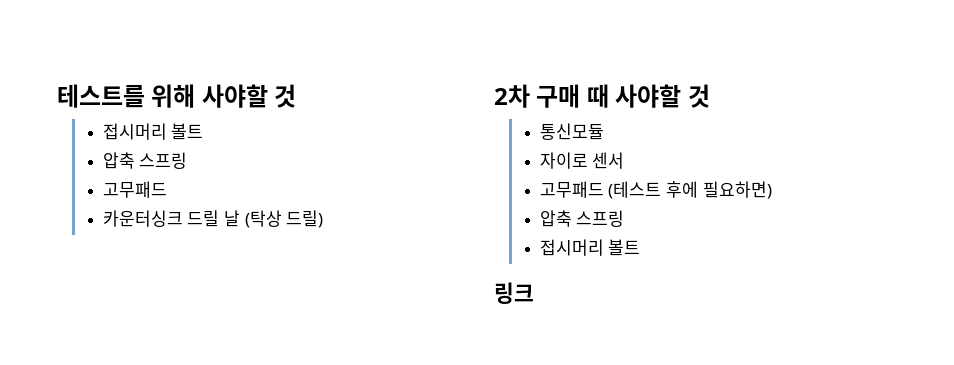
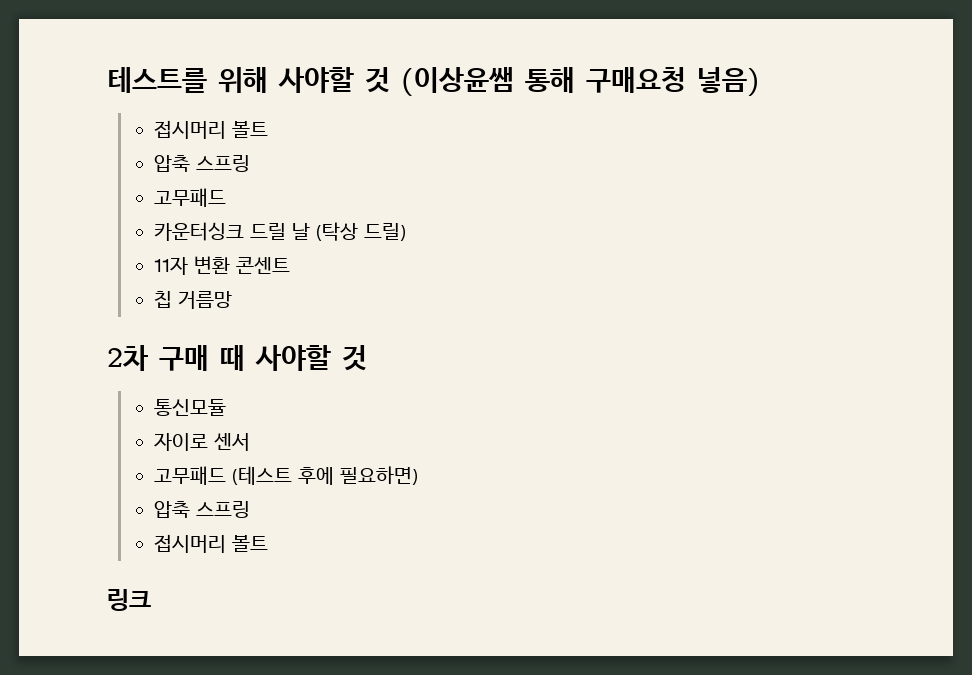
- 테스트를 위해 사야할 것
+ 테스트를 위해 사야할 것 (이상윤쌤 통해 구매요청 넣음)
+ 11자 변환 콘센트
+ 칩 거름망

